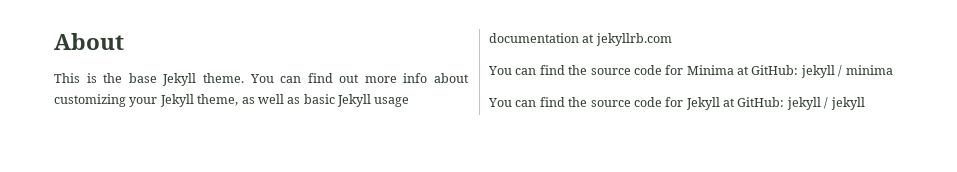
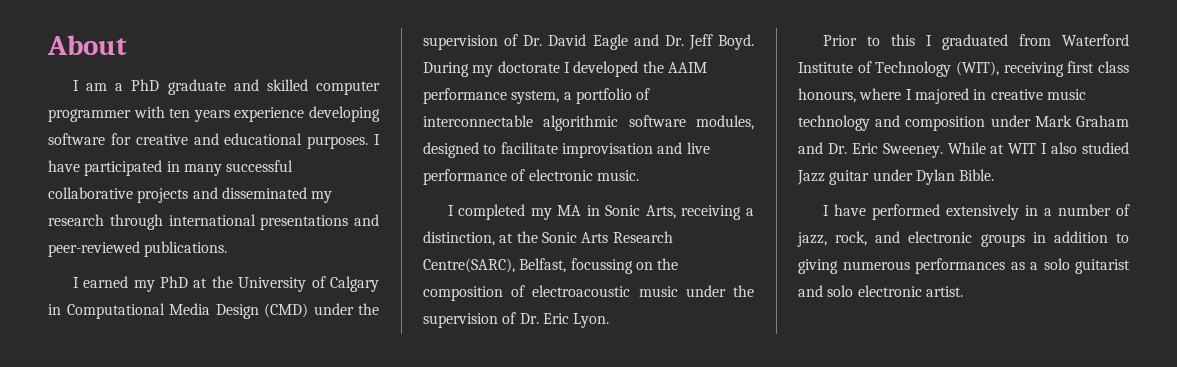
- This is the base Jekyll theme. You can find out more info about customizing your Jekyll theme, as well as basic Jekyll usage documentation at jekyllrb.com
- You can find the source code for Minima at GitHub: jekyll / minima
- You can find the source code for Jekyll at GitHub: jekyll / jekyll
+ I am a PhD graduate and skilled computer programmer with ten years experience developing software for creative and educational purposes. I have participated in many successful collaborative projects and disseminated my research through international presentations and peer-reviewed publications.
+ I earned my PhD at the University of Calgary in Computational Media Design (CMD) under the supervision of Dr. David Eagle and Dr. Jeff Boyd. During my doctorate I developed the AAIM performance system, a portfolio of interconnectable algorithmic software modules, designed to facilitate improvisation and live performance of electronic music.
+ I completed my MA in Sonic Arts, receiving a distinction, at the Sonic Arts Research Centre(SARC), Belfast, focussing on the composition of electroacoustic music under the supervision of Dr. Eric Lyon.
+ Prior to this I graduated from Waterford Institute of Technology (WIT), receiving first class honours, where I majored in creative music technology and composition under Mark Graham and Dr. Eric Sweeney. While at WIT I also studied Jazz guitar under Dylan Bible.
+ I have performed extensively in a number of jazz, rock, and electronic groups in addition to giving numerous performances as a solo guitarist and solo electronic artist.

